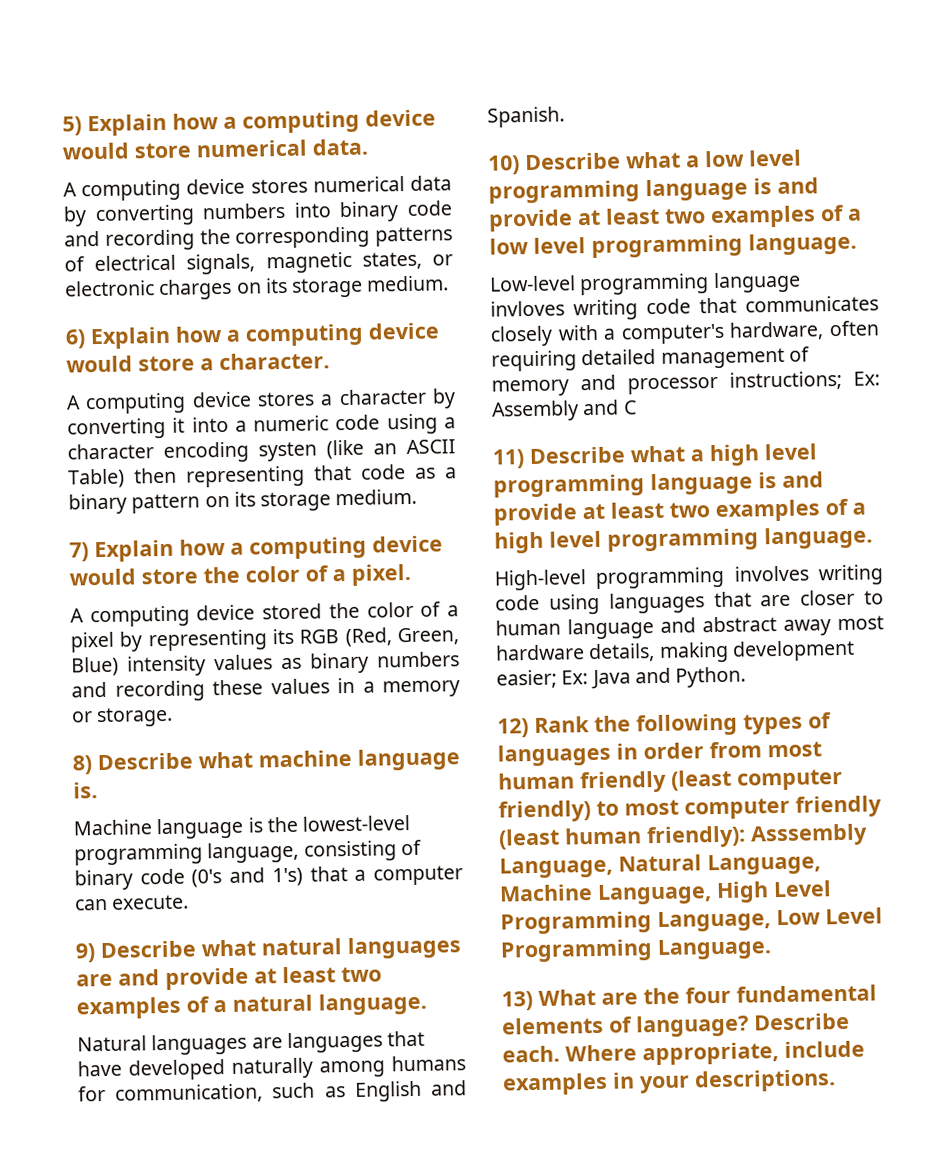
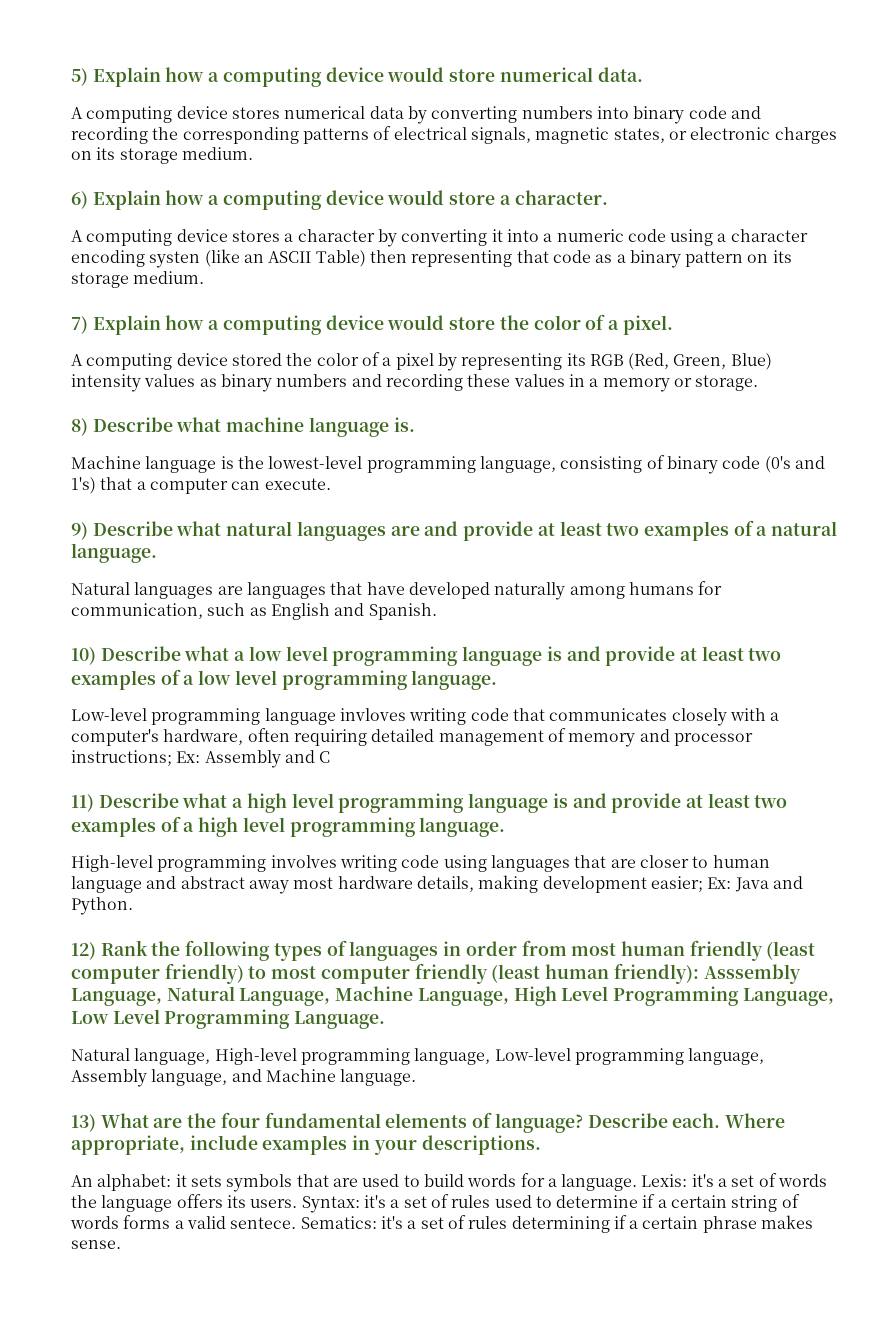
+ Natural language, High-level programming language, Low-level programming language, Assembly language, and Machine language.
+ An alphabet: it sets symbols that are used to build words for a language. Lexis: it's a set of words the language offers its users. Syntax: it's a set of rules used to determine if a certain string of words forms a valid sentece. Sematics: it's a set of rules determining if a certain phrase makes sense.

